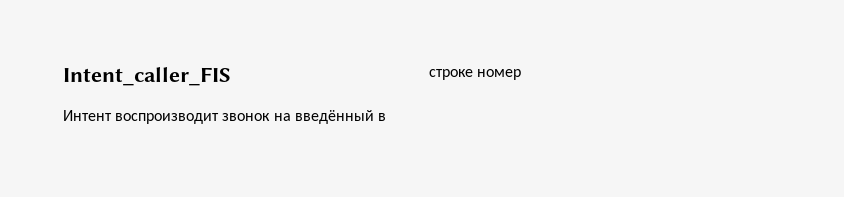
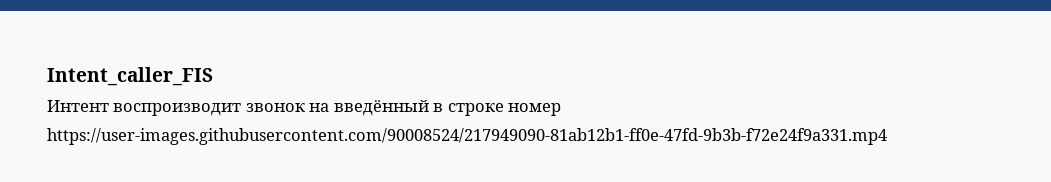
+ https://user-images.githubusercontent.com/90008524/217949090-81ab12b1-ff0e-47fd-9b3b-f72e24f9a331.mp4

